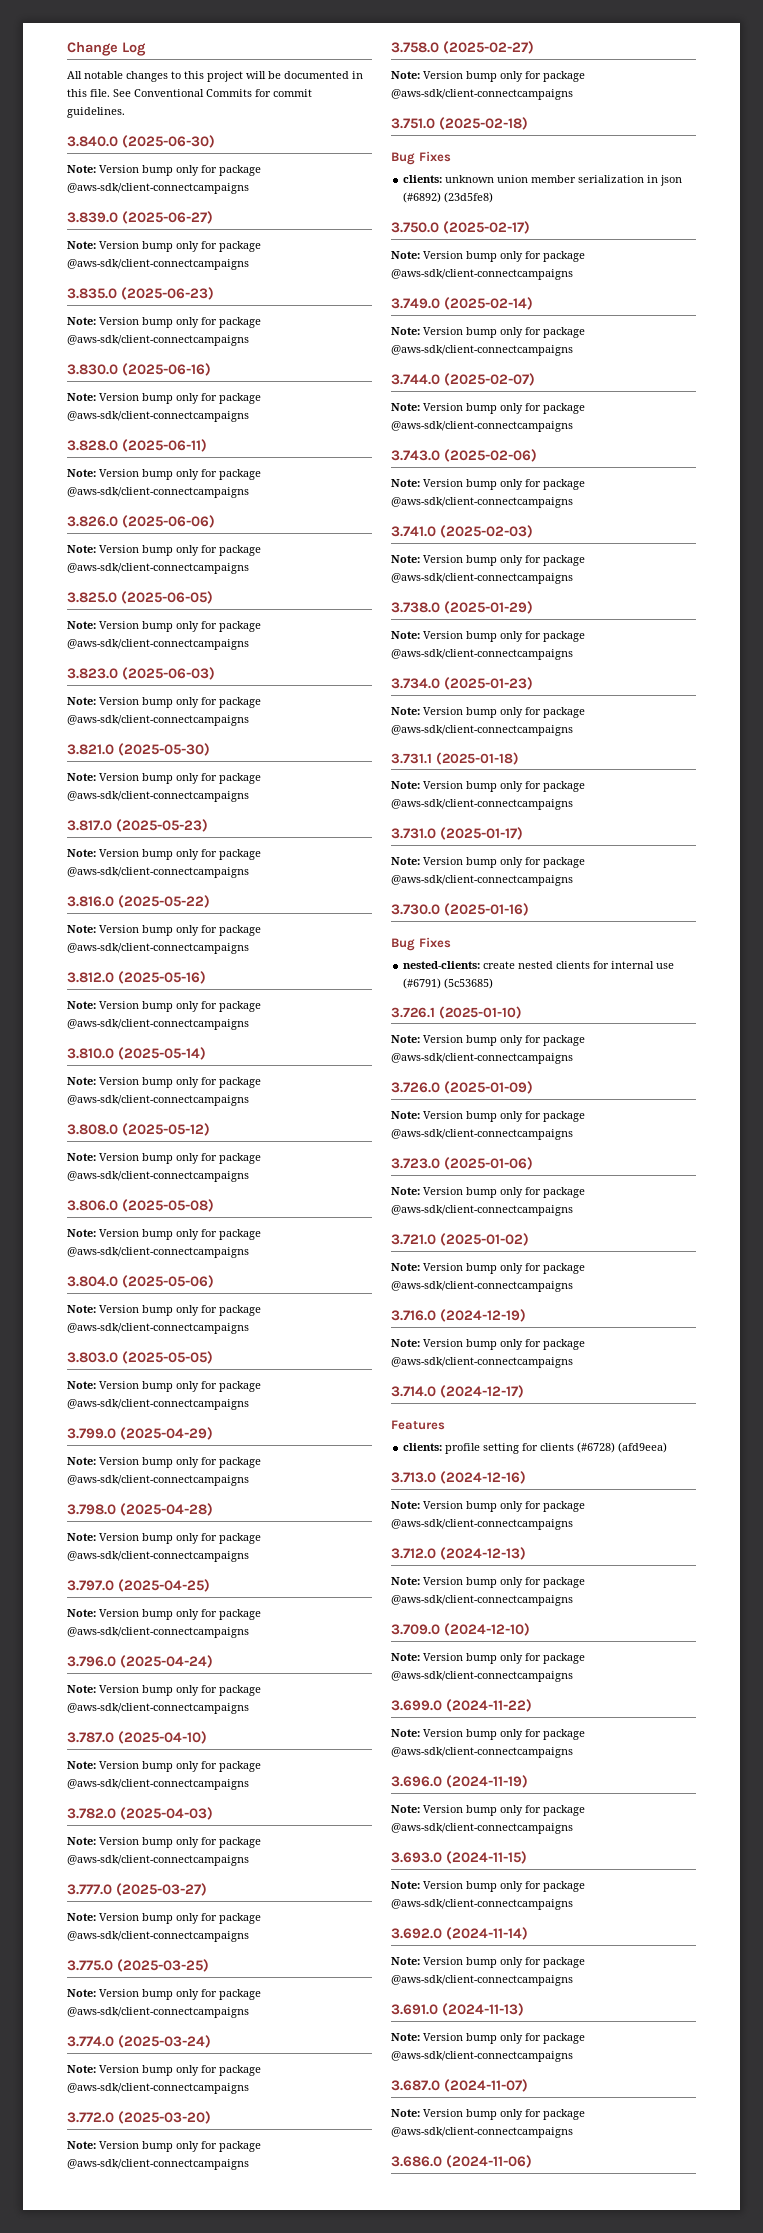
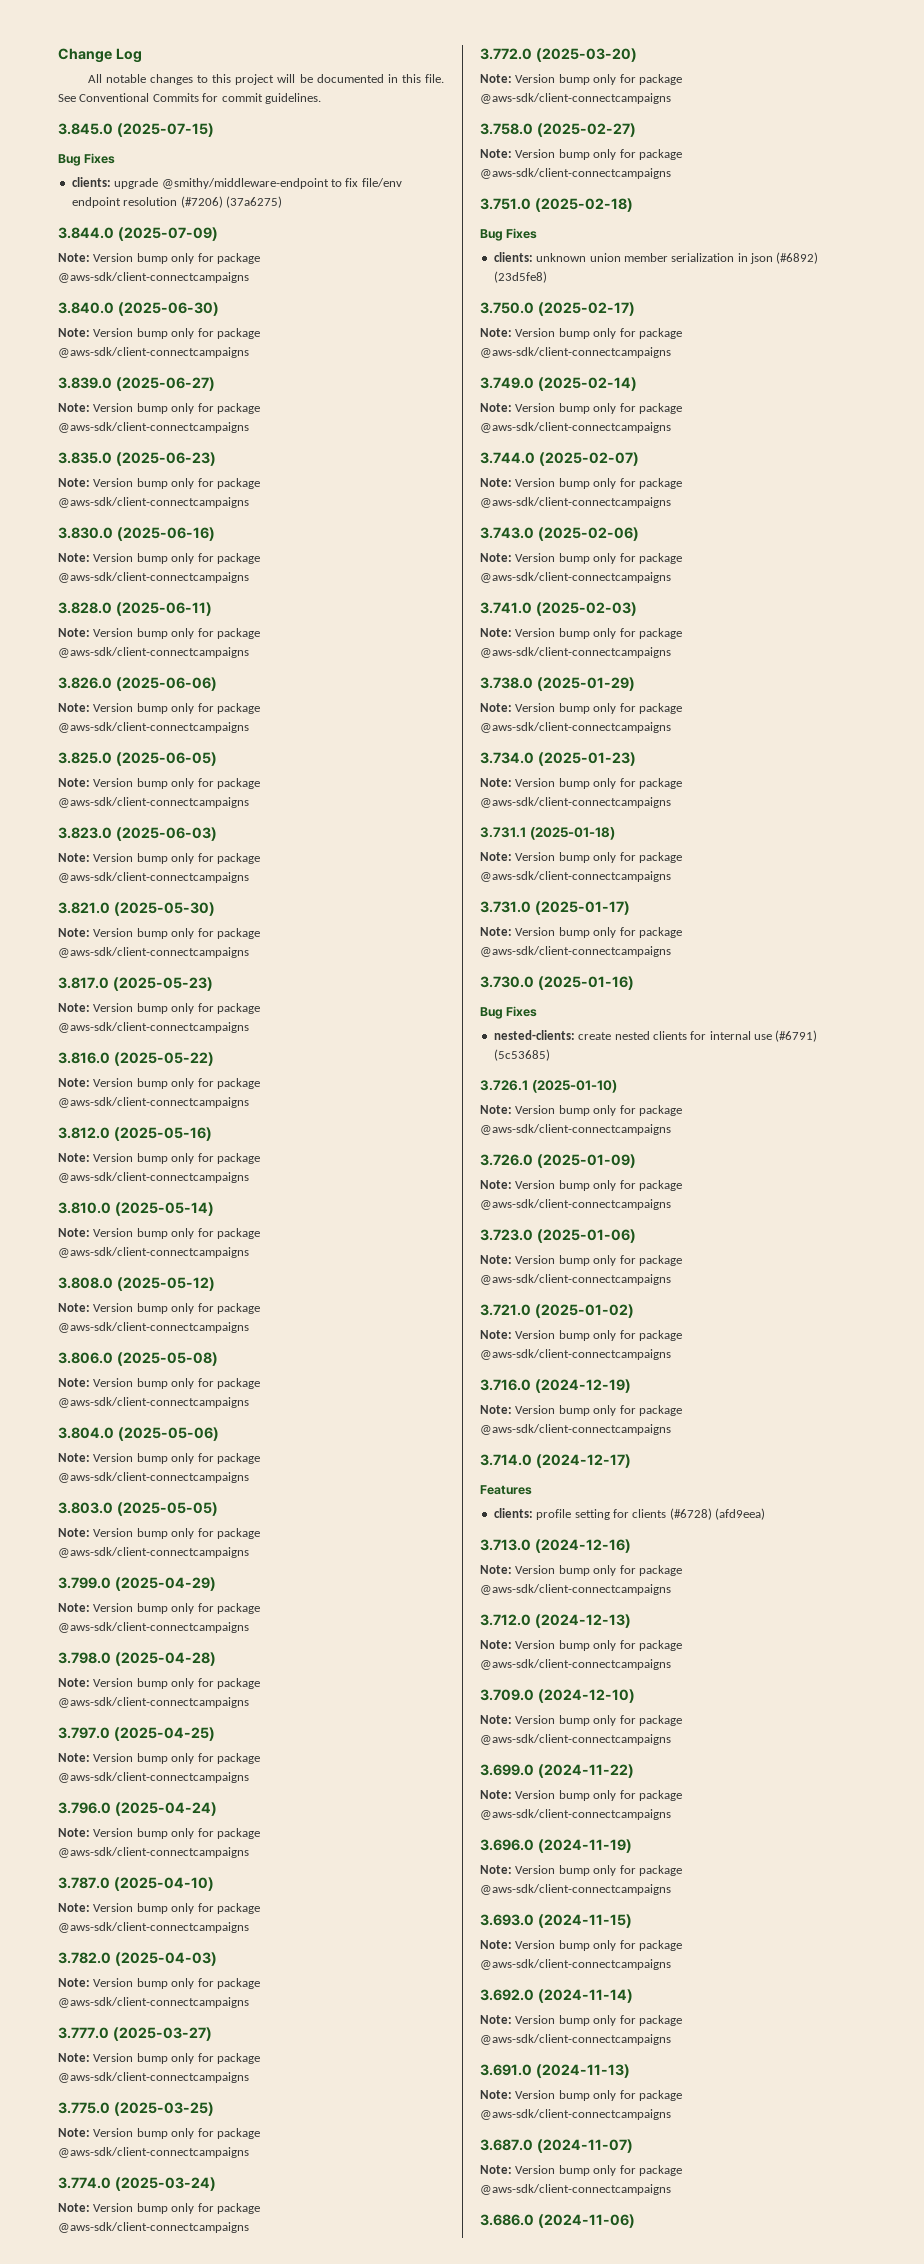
+ 3.845.0 (2025-07-15)
+ Bug Fixes
+ clients: upgrade @smithy/middleware-endpoint to fix file/env endpoint resolution (#7206) (37a6275)
+ 3.844.0 (2025-07-09)
+ Note: Version bump only for package @aws-sdk/client-connectcampaigns

